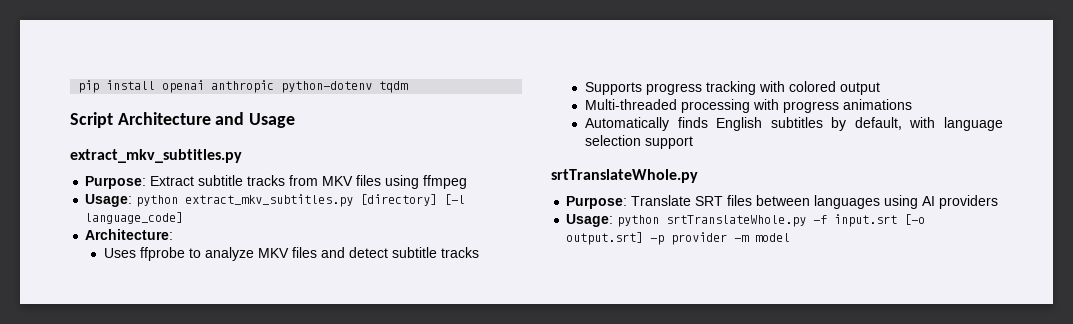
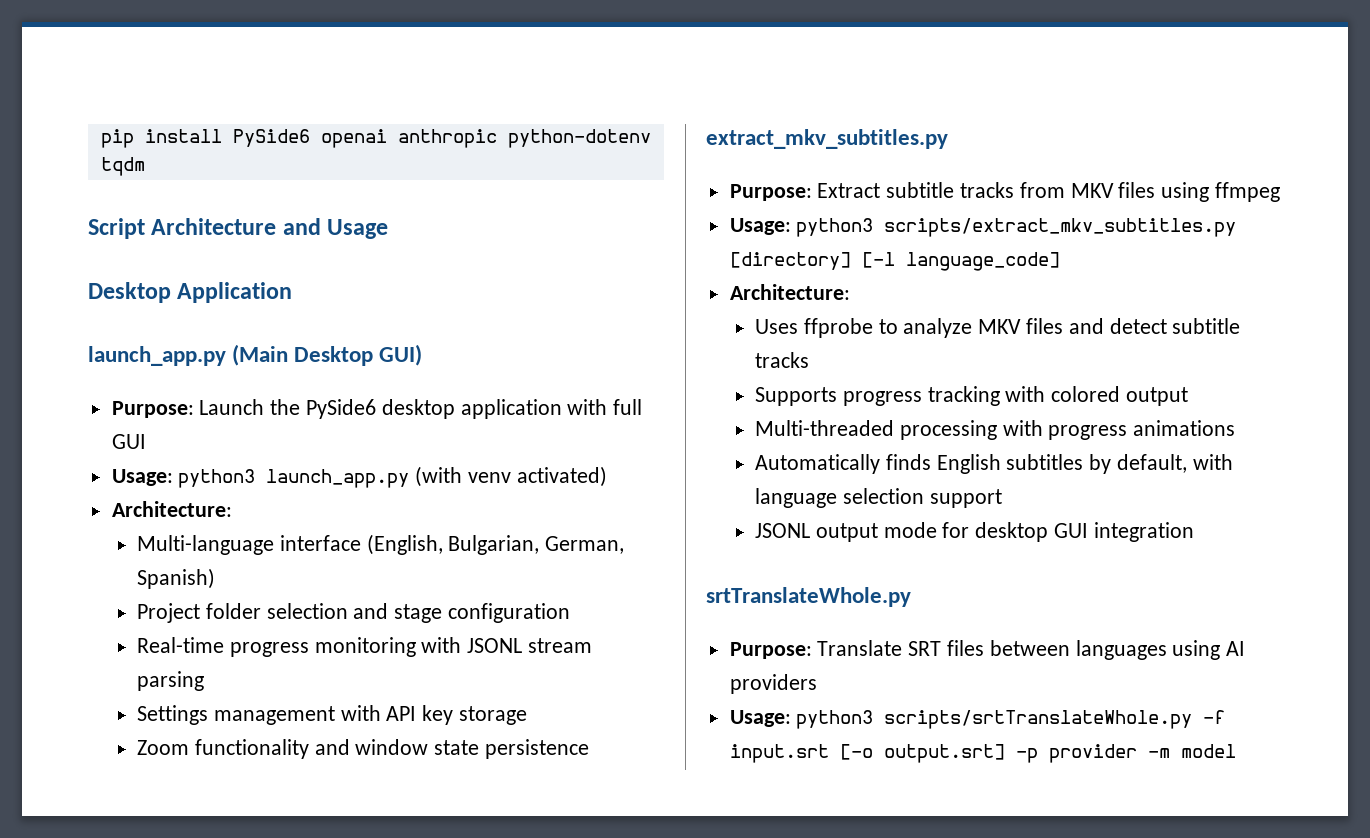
- pip install openai anthropic python-dotenv tqdm
+ pip install PySide6 openai anthropic python-dotenv tqdm
+ Desktop Application
+ launch_app.py (Main Desktop GUI)
+ Purpose: Launch the PySide6 desktop application with full GUI
+ Usage: python3 launch_app.py (with venv activated)
+ Architecture:
+ Multi-language interface (English, Bulgarian, German, Spanish)
+ Project folder selection and stage configuration
+ Real-time progress monitoring with JSONL stream parsing
+ Settings management with API key storage
+ Zoom functionality and window state persistence
- Usage: python extract_mkv_subtitles.py [directory] [-l language_code]
+ Usage: python3 scripts/extract_mkv_subtitles.py [directory] [-l language_code]
+ JSONL output mode for desktop GUI integration
- Usage: python srtTranslateWhole.py -f input.srt [-o output.srt] -p provider -m model
+ Usage: python3 scripts/srtTranslateWhole.py -f input.srt [-o output.srt] -p provider -m model

